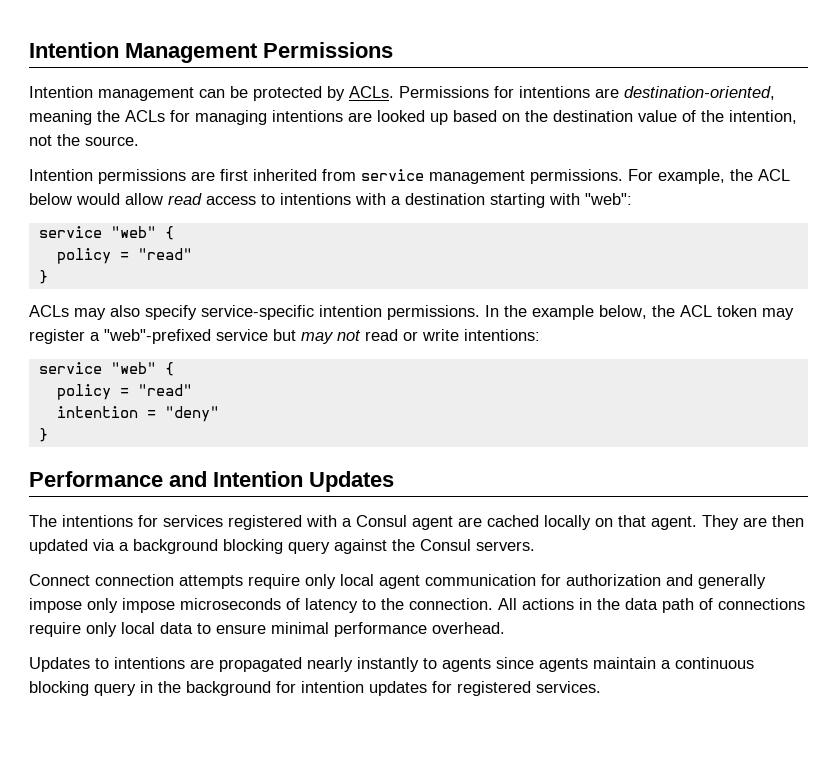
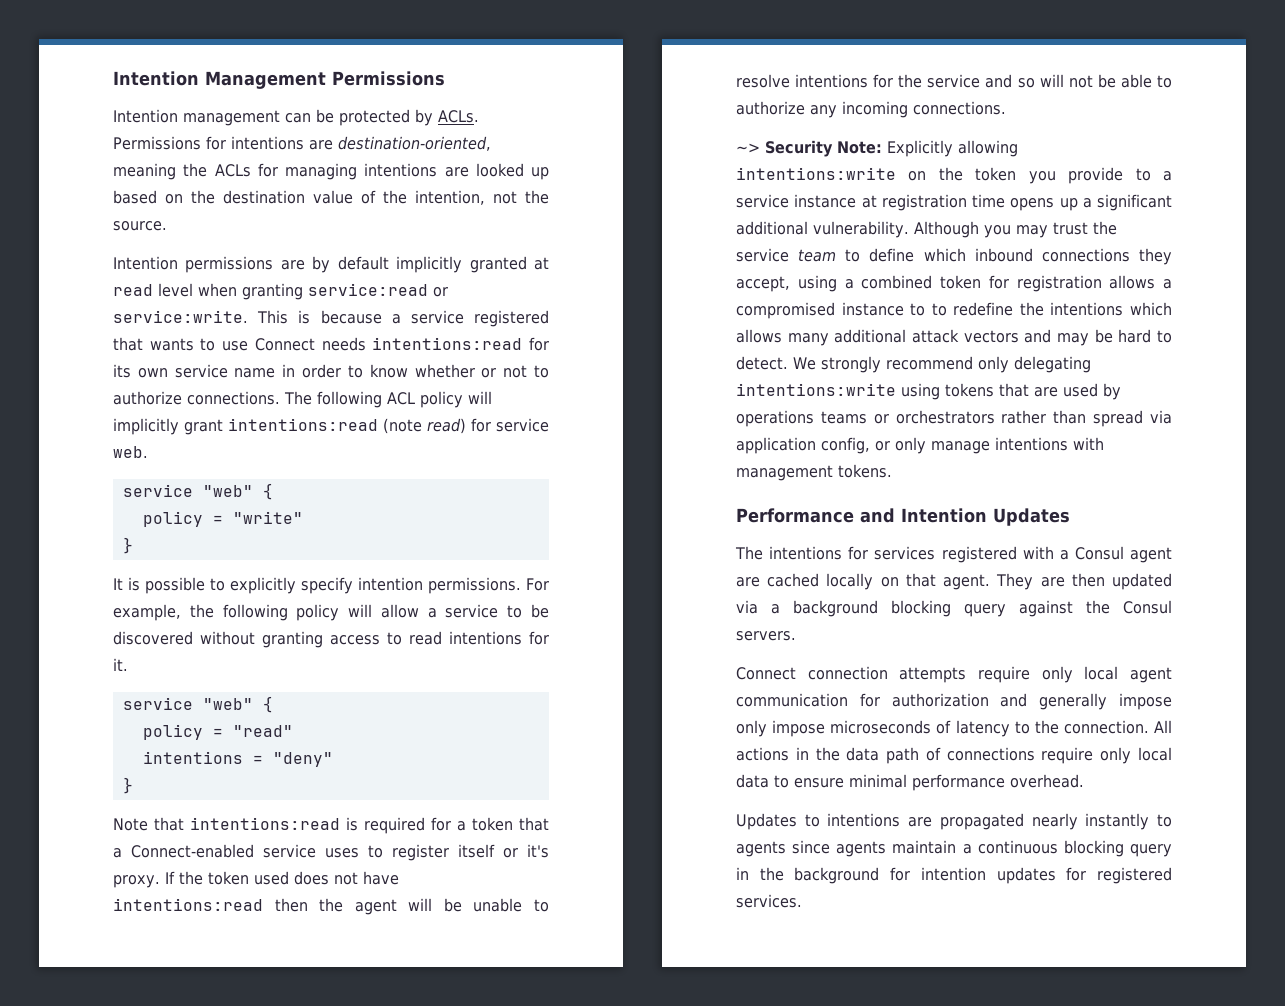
- Intention permissions are first inherited from service management permissions. For example, the ACL below would allow read access to intentions with a destination starting with "web":
+ Intention permissions are by default implicitly granted at read level when granting service:read or service:write. This is because a service registered that wants to use Connect needs intentions:read for its own service name in order to know whether or not to authorize connections. The following ACL policy will implicitly grant intentions:read (note read) for service web.
+ service "web" {
+ policy = "write"
+ }
+ It is possible to explicitly specify intention permissions. For example, the following policy will allow a service to be discovered without granting access to read intentions for it.
  service "web" {
  policy = "read"
+ intentions = "deny"
  }
- ACLs may also specify service-specific intention permissions. In the example below, the ACL token may register a "web"-prefixed service but may not read or write intentions:
- service "web" {
- policy = "read"
- intention = "deny"
- }
+ Note that intentions:read is required for a token that a Connect-enabled service uses to register itself or it's proxy. If the token used does not have intentions:read then the agent will be unable to resolve intentions for the service and so will not be able to authorize any incoming connections.
+ ~> Security Note: Explicitly allowing intentions:write on the token you provide to a service instance at registration time opens up a significant additional vulnerability. Although you may trust the service team to define which inbound connections they accept, using a combined token for registration allows a compromised instance to to redefine the intentions which allows many additional attack vectors and may be hard to detect. We strongly recommend only delegating intentions:write using tokens that are used by operations teams or orchestrators rather than spread via application config, or only manage intentions with management tokens.

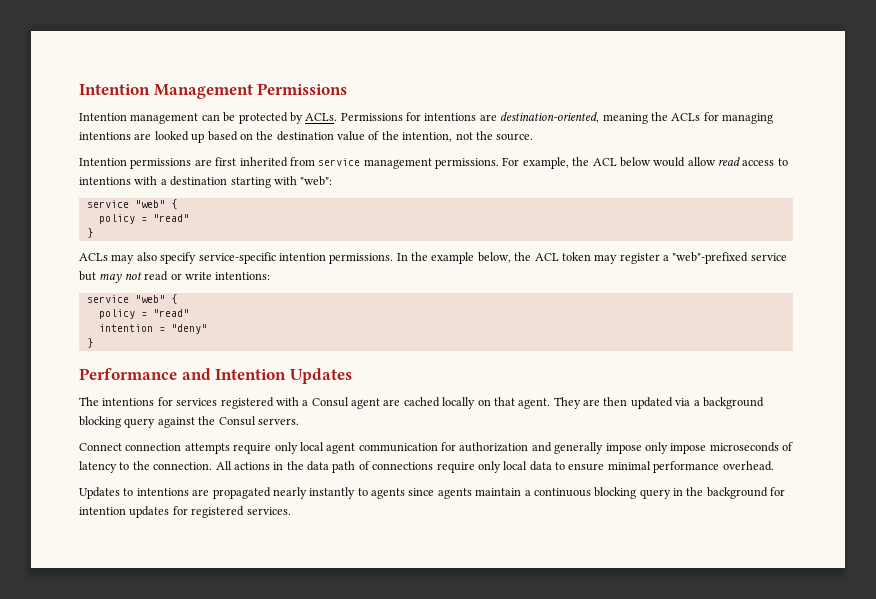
- Intention permissions are by default implicitly granted at read level when granting service:read or service:write. This is because a service registered that wants to use Connect needs intentions:read for its own service name in order to know whether or not to authorize connections. The following ACL policy will implicitly grant intentions:read (note read) for service web.
- service "web" {
- policy = "write"
- }
- It is possible to explicitly specify intention permissions. For example, the following policy will allow a service to be discovered without granting access to read intentions for it.
+ Intention permissions are first inherited from service management permissions. For example, the ACL below would allow read access to intentions with a destination starting with "web":
  service "web" {
  policy = "read"
- intentions = "deny"
  }
- Note that intentions:read is required for a token that a Connect-enabled service uses to register itself or it's proxy. If the token used does not have intentions:read then the agent will be unable to resolve intentions for the service and so will not be able to authorize any incoming connections.
- ~> Security Note: Explicitly allowing intentions:write on the token you provide to a service instance at registration time opens up a significant additional vulnerability. Although you may trust the service team to define which inbound connections they accept, using a combined token for registration allows a compromised instance to to redefine the intentions which allows many additional attack vectors and may be hard to detect. We strongly recommend only delegating intentions:write using tokens that are used by operations teams or orchestrators rather than spread via application config, or only manage intentions with management tokens.
+ ACLs may also specify service-specific intention permissions. In the example below, the ACL token may register a "web"-prefixed service but may not read or write intentions:
+ service "web" {
+ policy = "read"
+ intention = "deny"
+ }

